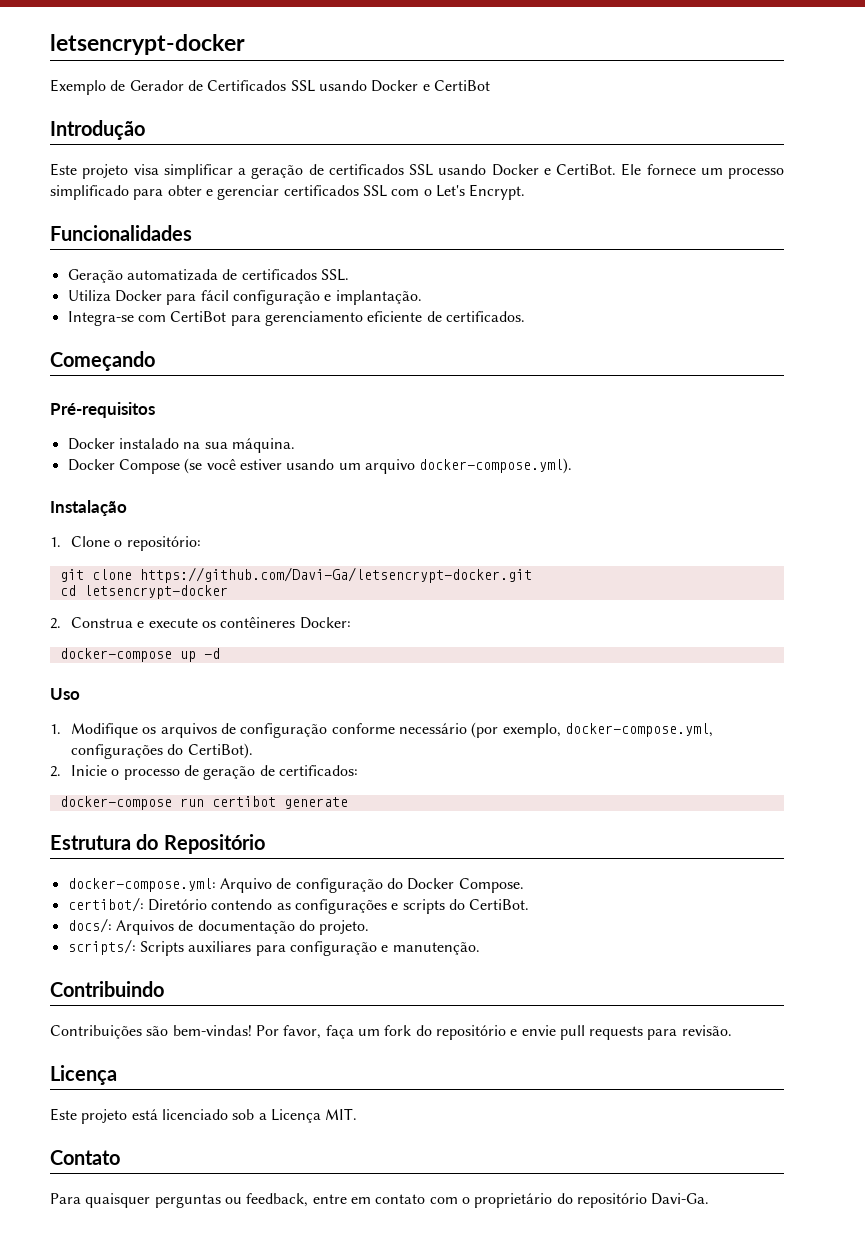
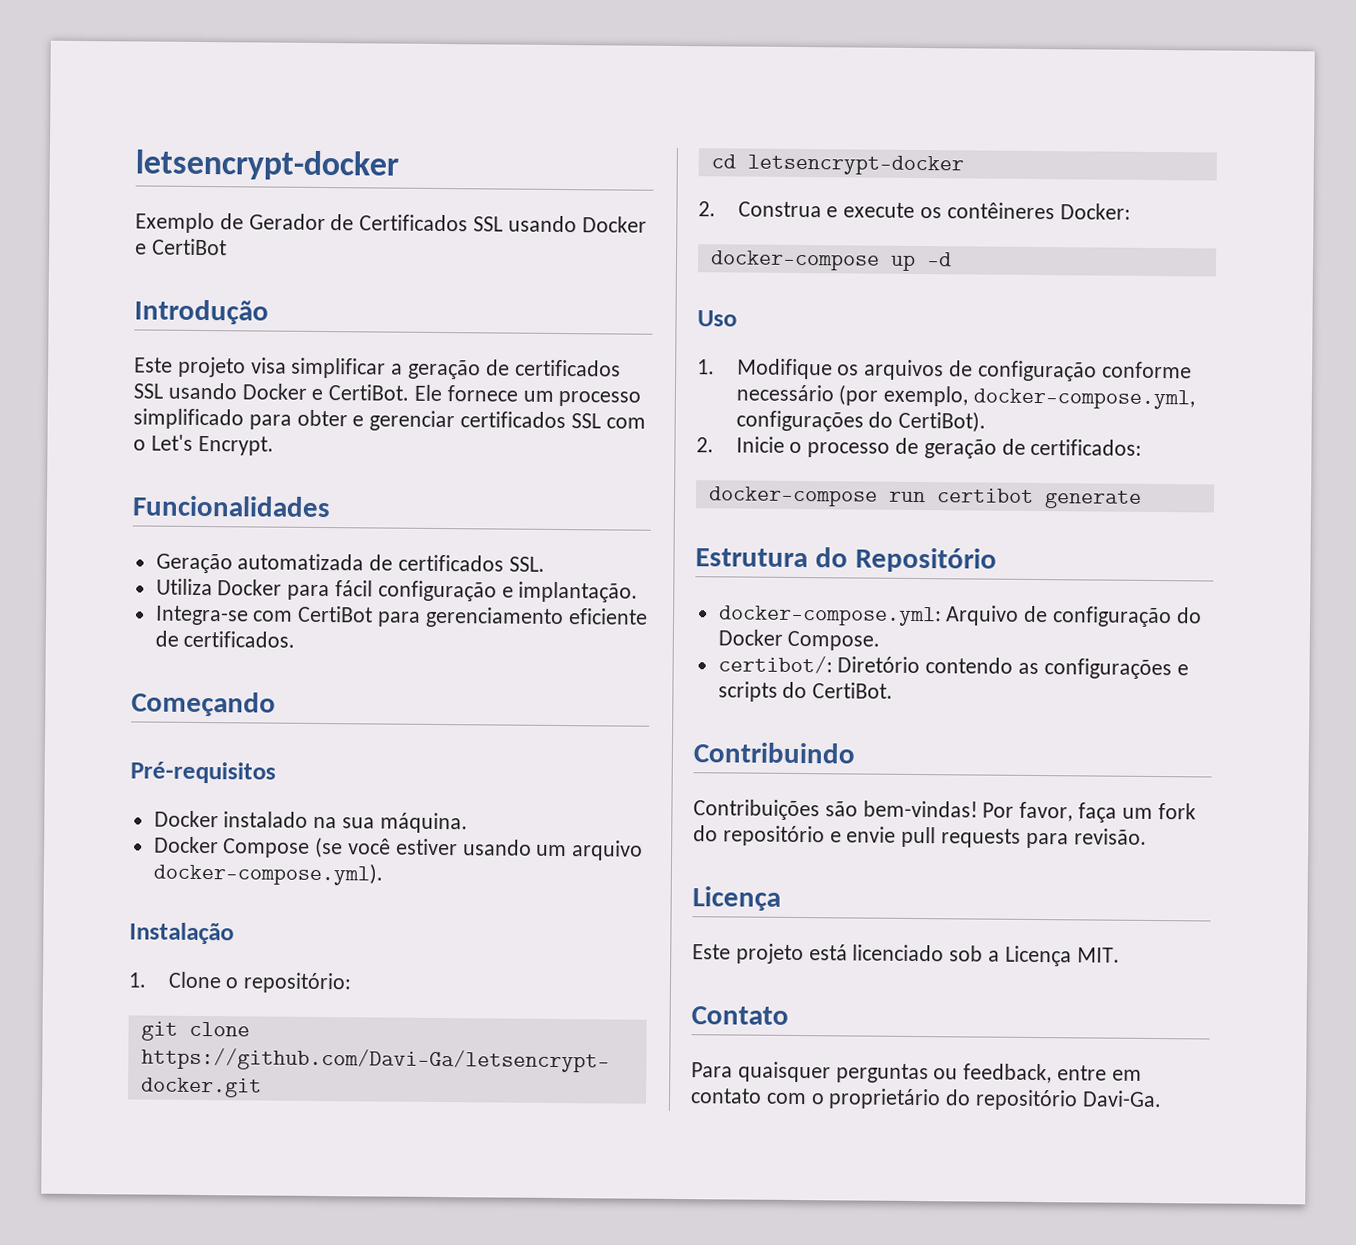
- docs/: Arquivos de documentação do projeto.
- scripts/: Scripts auxiliares para configuração e manutenção.

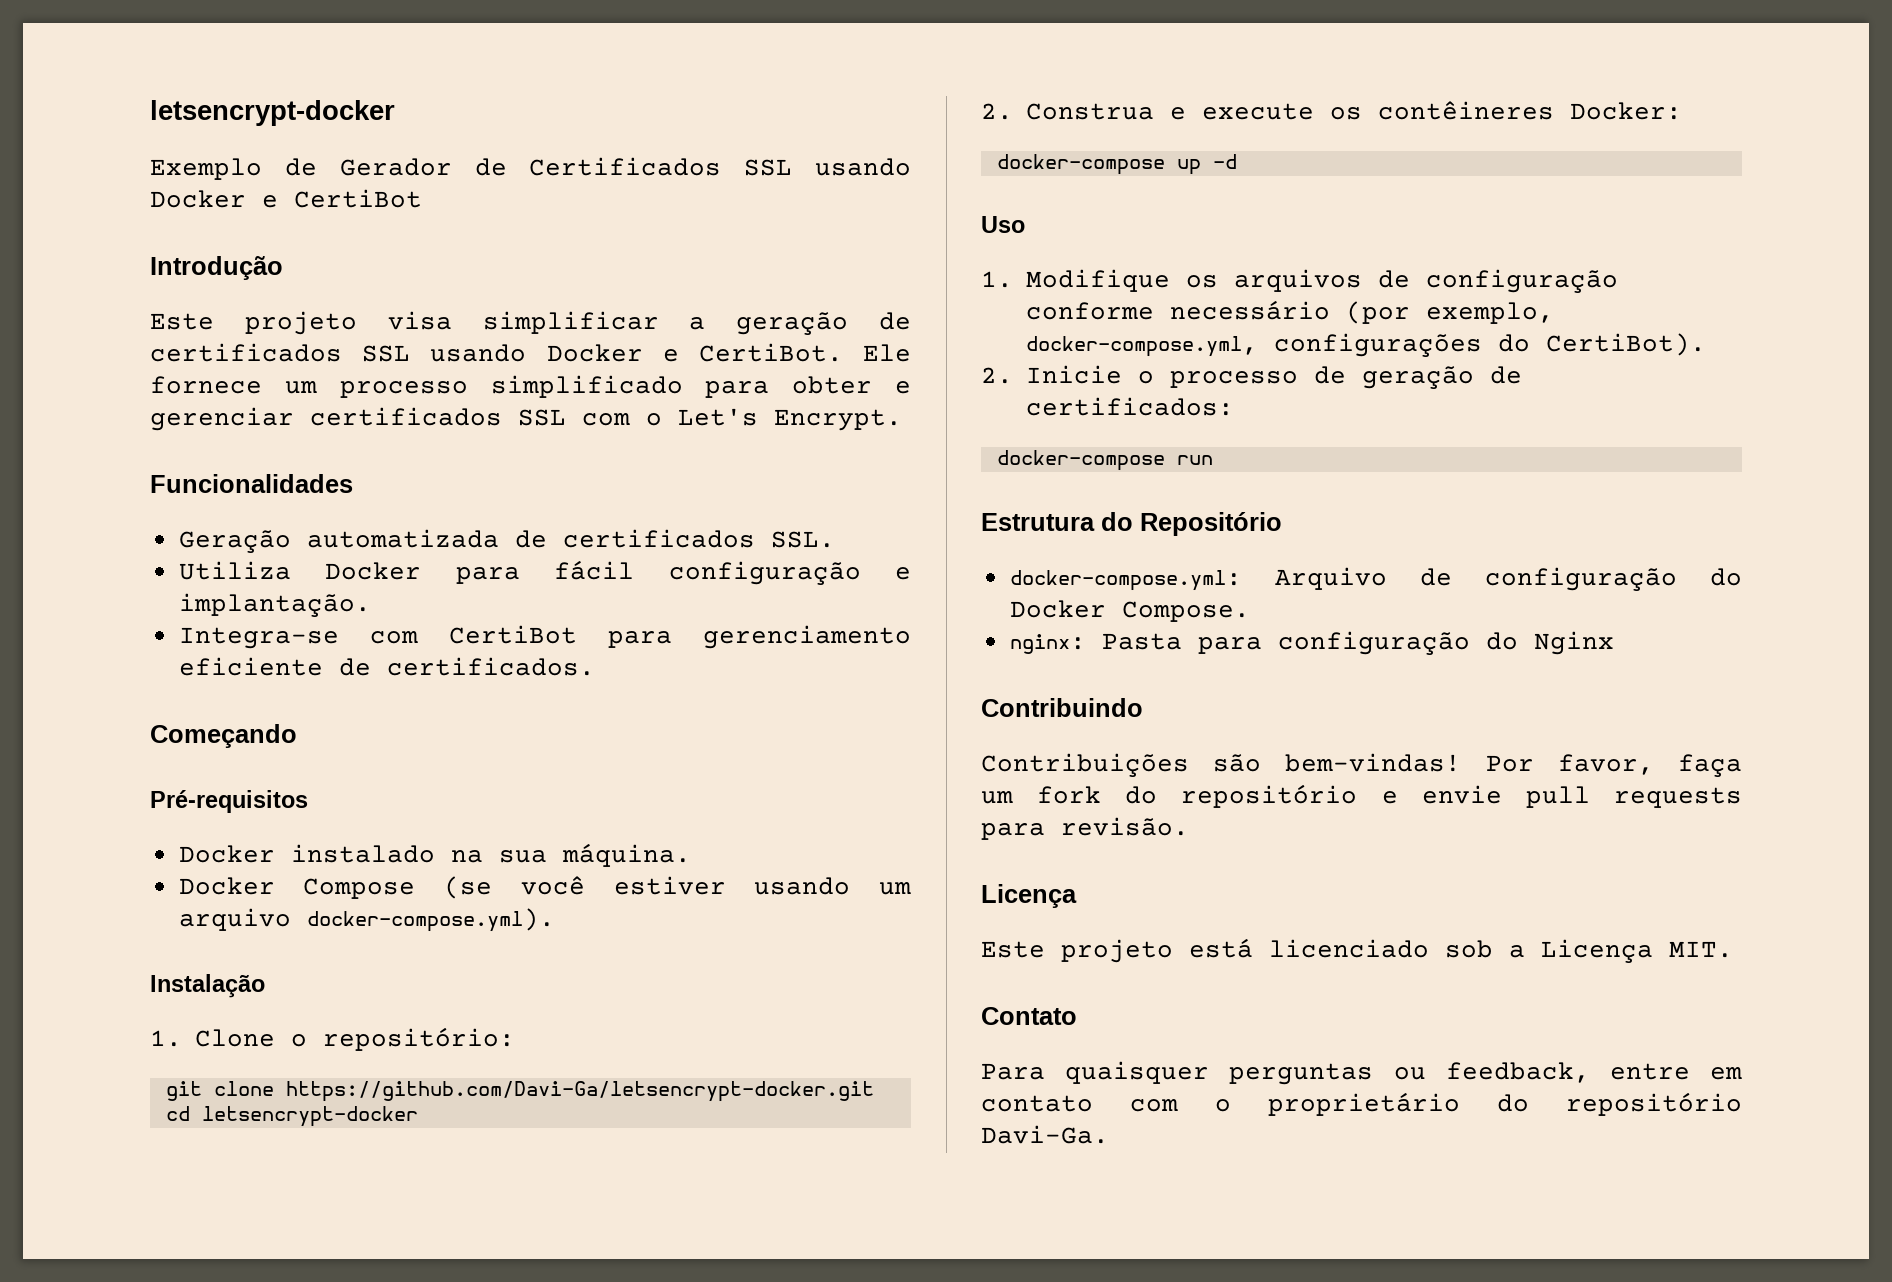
- docker-compose run certibot generate
+ docker-compose run
- certibot/: Diretório contendo as configurações e scripts do CertiBot.
+ nginx: Pasta para configuração do Nginx

